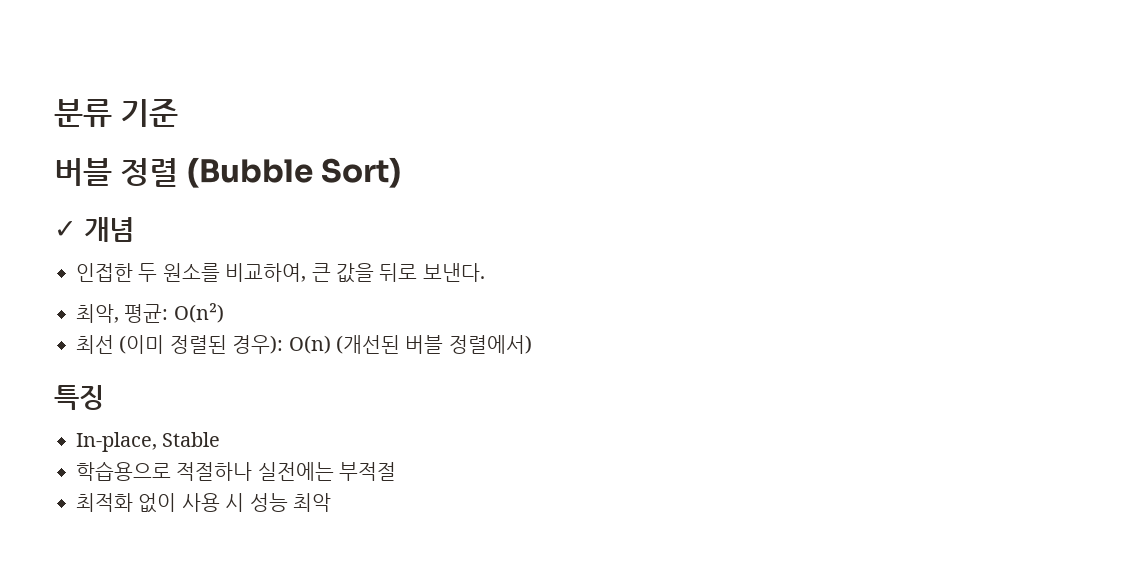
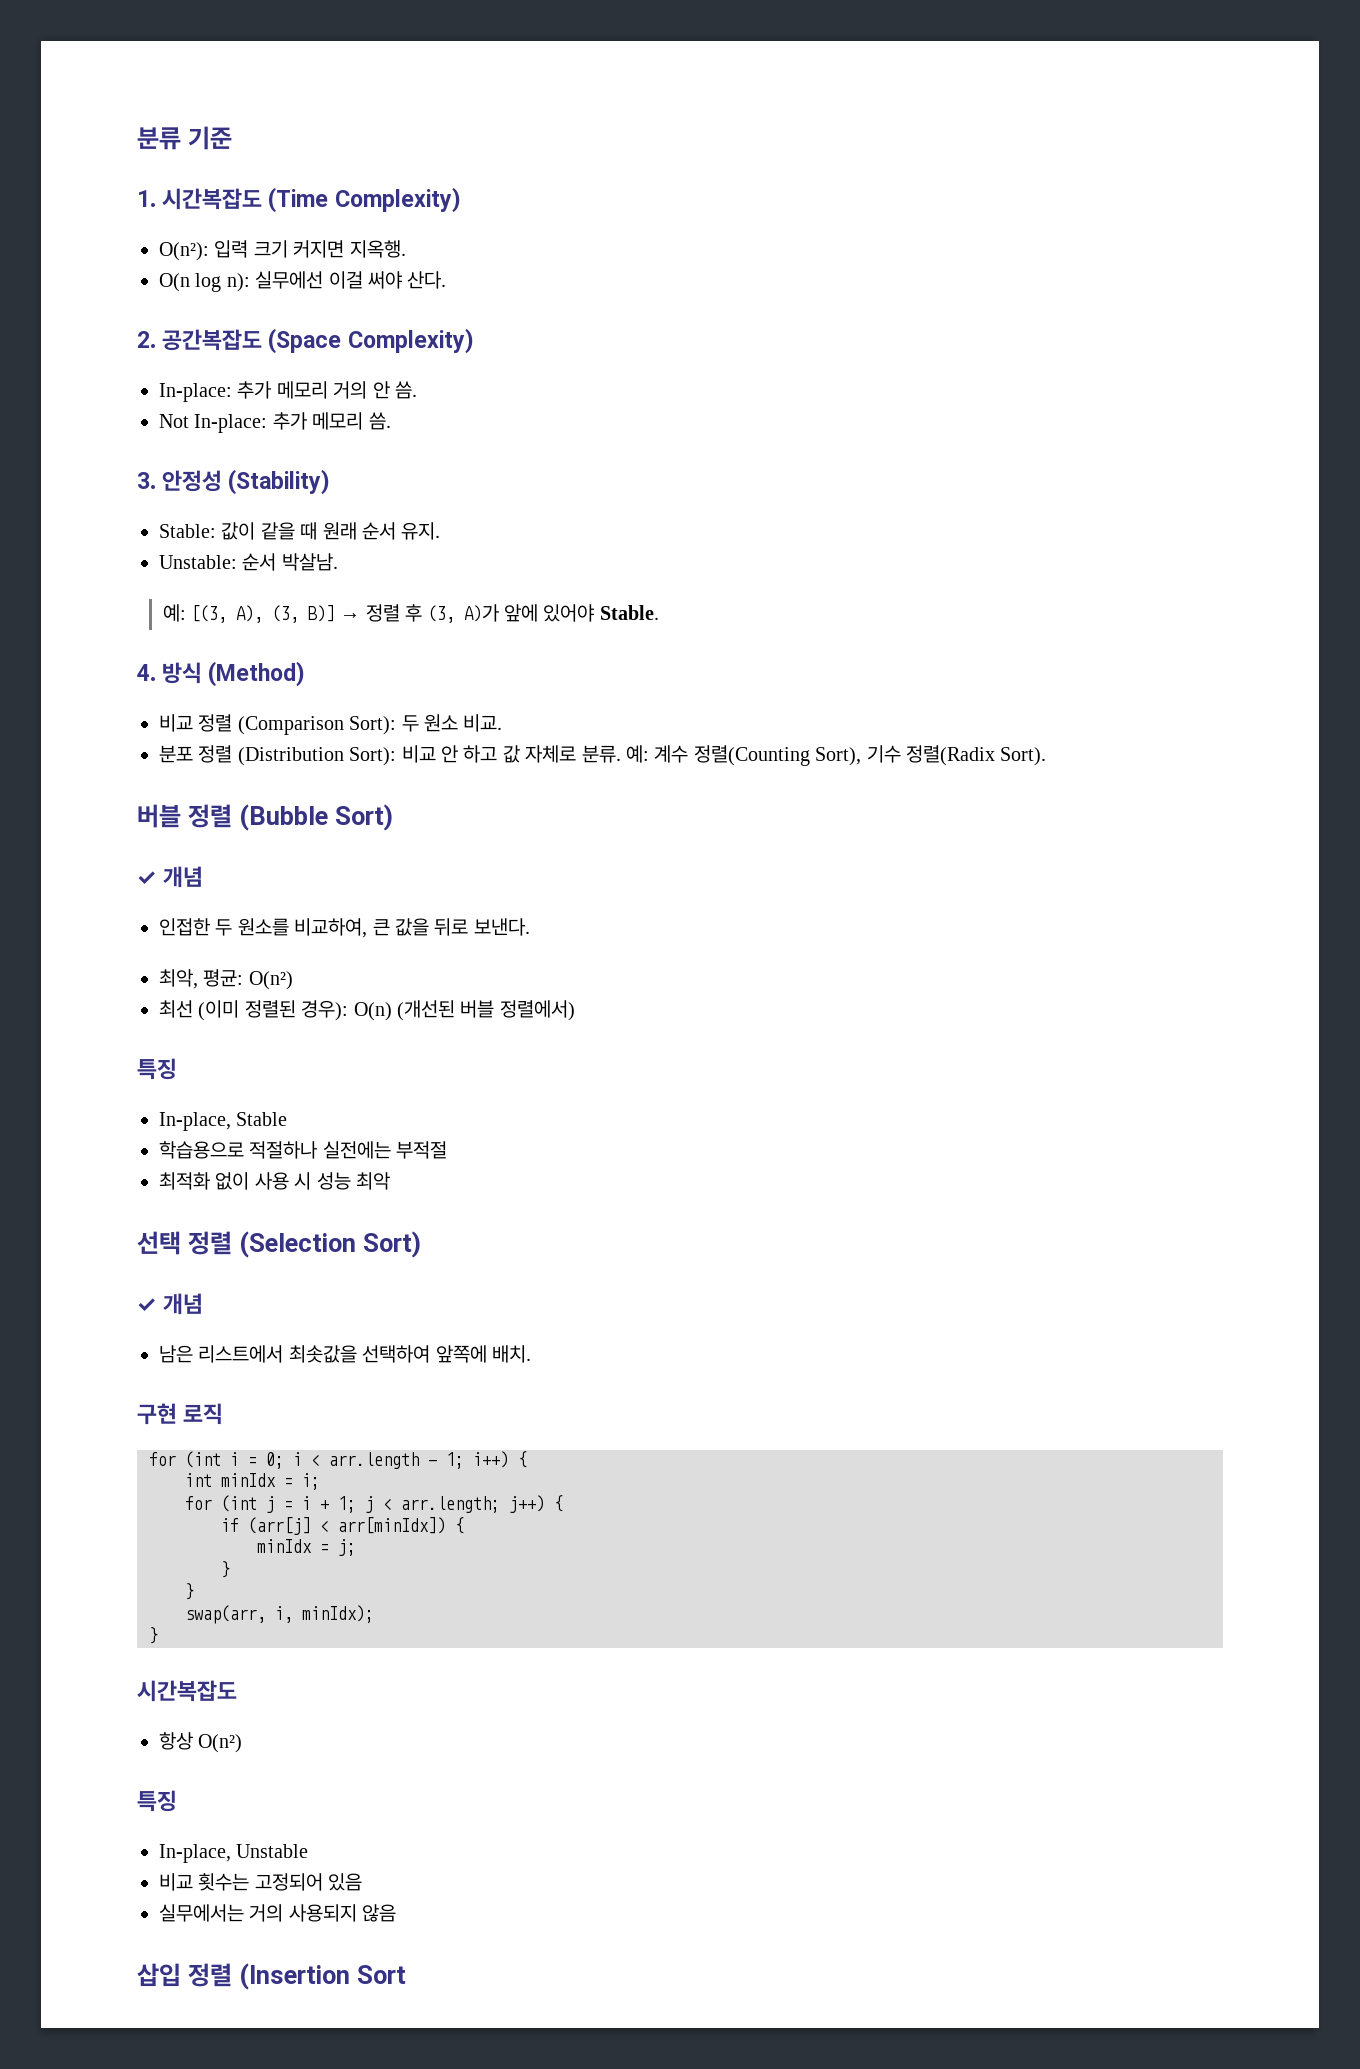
+ 1. 시간복잡도 (Time Complexity)
+ O(n²): 입력 크기 커지면 지옥행.
+ O(n log n): 실무에선 이걸 써야 산다.
+ 2. 공간복잡도 (Space Complexity)
+ In-place: 추가 메모리 거의 안 씀.
+ Not In-place: 추가 메모리 씀.
+ 3. 안정성 (Stability)
+ Stable: 값이 같을 때 원래 순서 유지.
+ Unstable: 순서 박살남.
+ 예: [(3, A), (3, B)] → 정렬 후 (3, A)가 앞에 있어야 Stable.
+ 4. 방식 (Method)
+ 비교 정렬 (Comparison Sort): 두 원소 비교.
+ 분포 정렬 (Distribution Sort): 비교 안 하고 값 자체로 분류. 예: 계수 정렬(Counting Sort), 기수 정렬(Radix Sort).
+ 선택 정렬 (Selection Sort)
+ ✓ 개념
+ 남은 리스트에서 최솟값을 선택하여 앞쪽에 배치.
+ 구현 로직
+ for (int i = 0; i < arr.length - 1; i++) {
+ int minIdx = i;
+ for (int j = i + 1; j < arr.length; j++) {
+ if (arr[j] < arr[minIdx]) {
+ minIdx = j;
+ }
+ }
+ swap(arr, i, minIdx);
+ }
+ 시간복잡도
+ 항상 O(n²)
+ 특징
+ In-place, Unstable
+ 비교 횟수는 고정되어 있음
+ 실무에서는 거의 사용되지 않음
+ 삽입 정렬 (Insertion Sort

